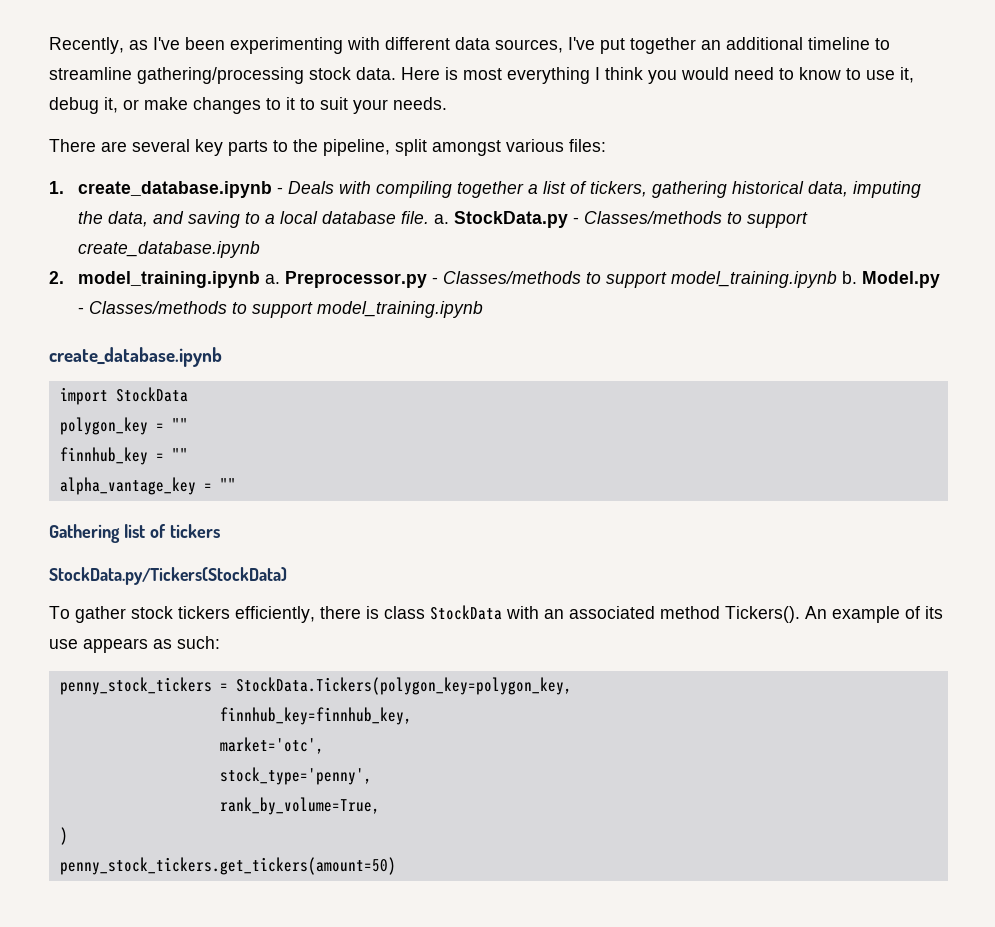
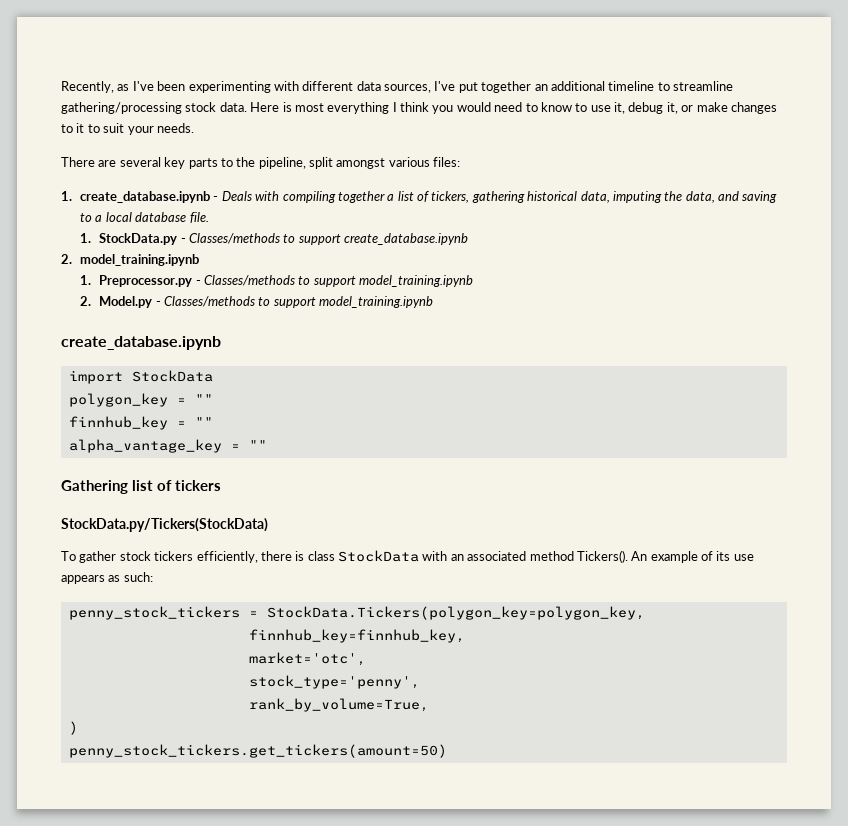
- 1. create_database.ipynb - Deals with compiling together a list of tickers, gathering historical data, imputing the data, and saving to a local database file. a. StockData.py - Classes/methods to support create_database.ipynb
+ 1. create_database.ipynb - Deals with compiling together a list of tickers, gathering historical data, imputing the data, and saving to a local database file.
+ 1. StockData.py - Classes/methods to support create_database.ipynb
- 2. model_training.ipynb a. Preprocessor.py - Classes/methods to support model_training.ipynb b. Model.py - Classes/methods to support model_training.ipynb
+ 2. model_training.ipynb
+ 1. Preprocessor.py - Classes/methods to support model_training.ipynb
+ 2. Model.py - Classes/methods to support model_training.ipynb

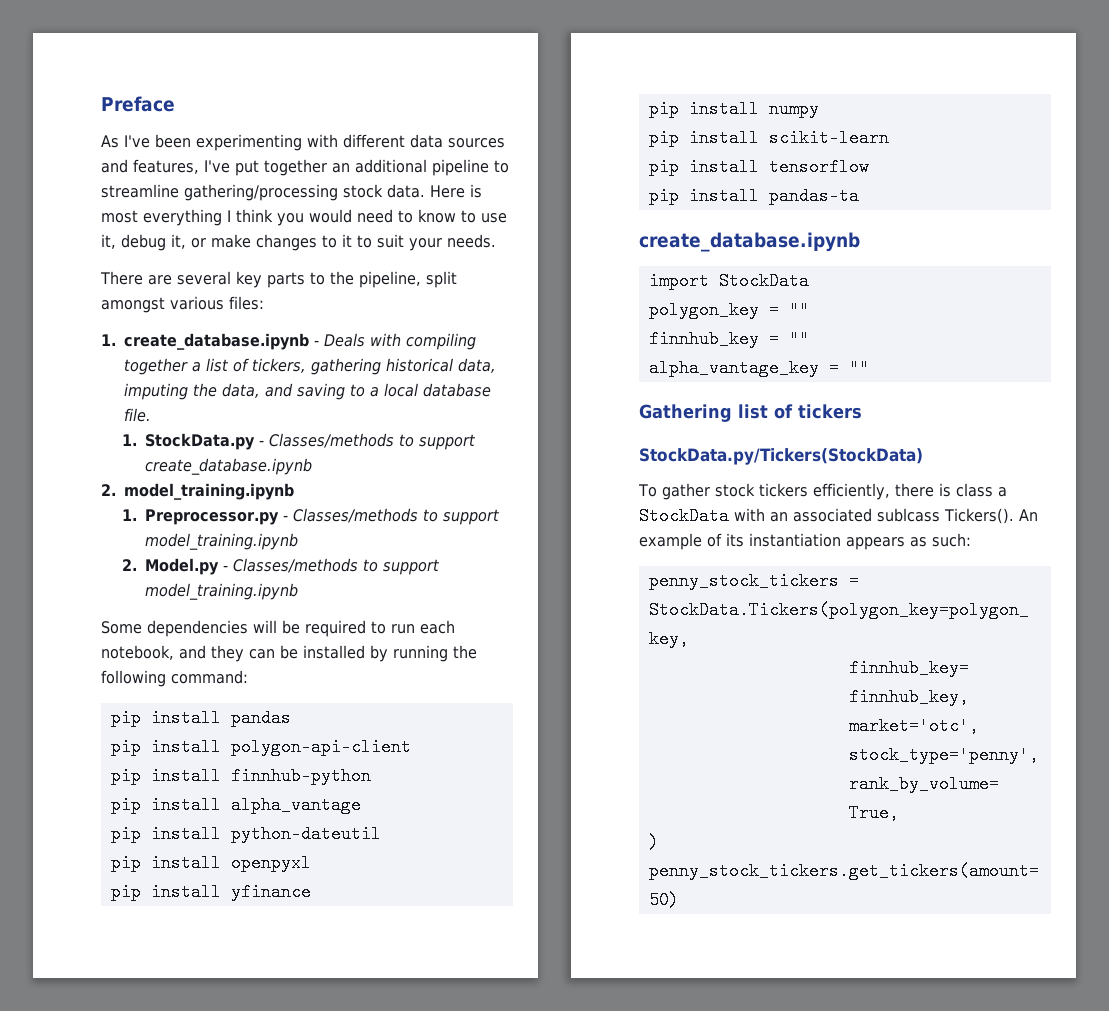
- Recently, as I've been experimenting with different data sources, I've put together an additional timeline to streamline gathering/processing stock data.
+ Preface
+ As I've been experimenting with different data sources and features, I've put together an additional pipeline to streamline gathering/processing stock data.
+ Some dependencies will be required to run each notebook, and they can be installed by running the following command:
+ pip install pandas
+ pip install polygon-api-client
+ pip install finnhub-python
+ pip install alpha_vantage
+ pip install python-dateutil
+ pip install openpyxl
+ pip install yfinance
+ pip install numpy
+ pip install scikit-learn
+ pip install tensorflow
+ pip install pandas-ta
- To gather stock tickers efficiently, there is class StockData with an associated method Tickers().
+ To gather stock tickers efficiently, there is class a StockData with an associated sublcass Tickers().
- An example of its use appears as such:
+ An example of its instantiation appears as such:

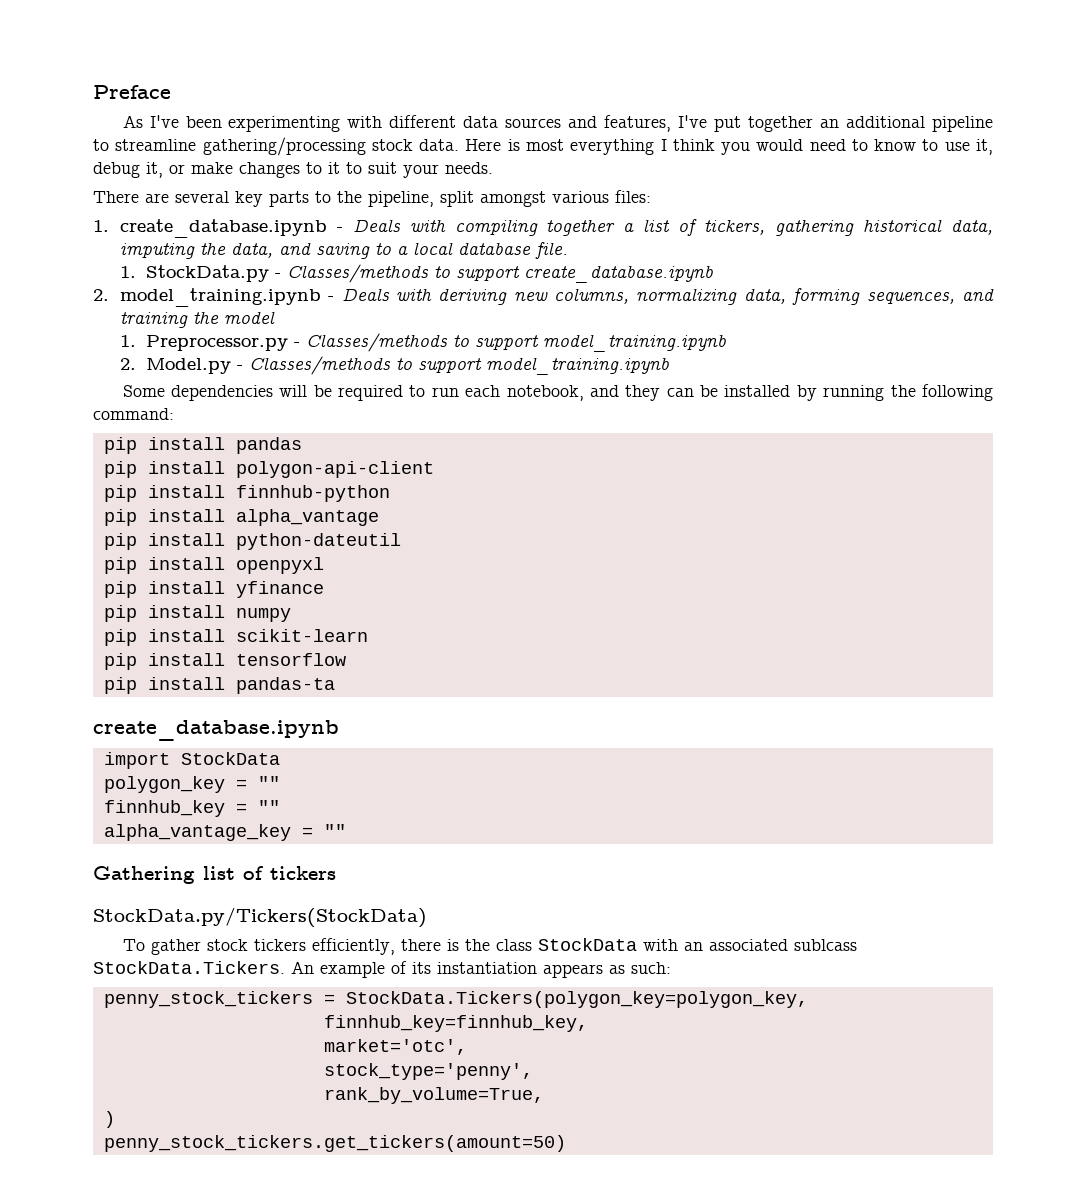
- 2. model_training.ipynb
+ 2. model_training.ipynb - Deals with deriving new columns, normalizing data, forming sequences, and training the model
- To gather stock tickers efficiently, there is class a StockData with an associated sublcass Tickers(). An example of its instantiation appears as such:
+ To gather stock tickers efficiently, there is the class StockData with an associated sublcass StockData.Tickers. An example of its instantiation appears as such:

